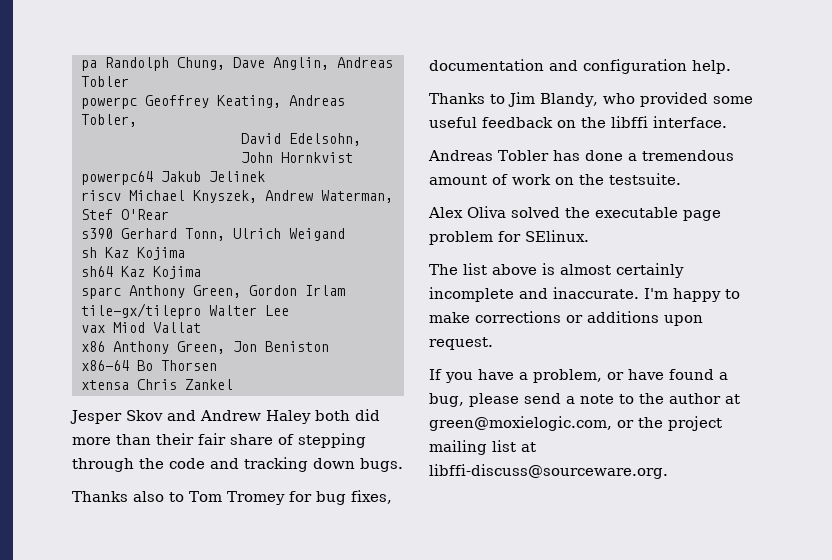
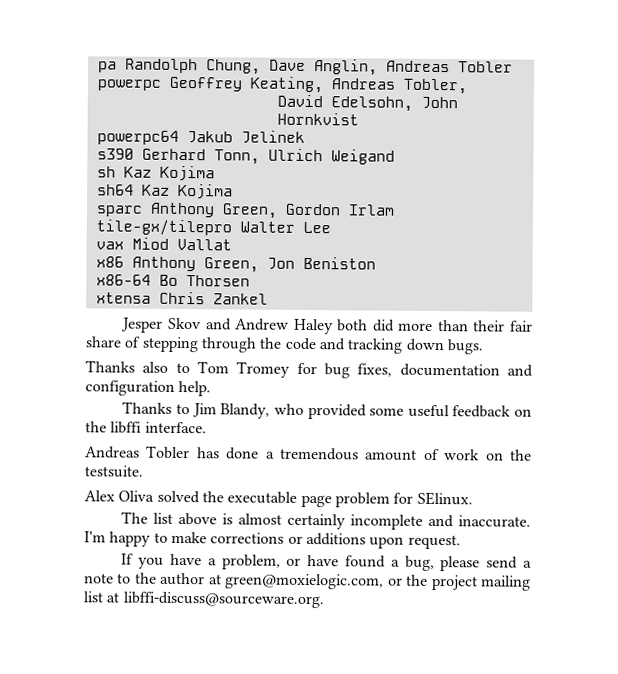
- riscv Michael Knyszek, Andrew Waterman, Stef O'Rear

